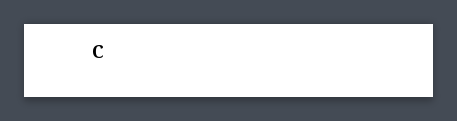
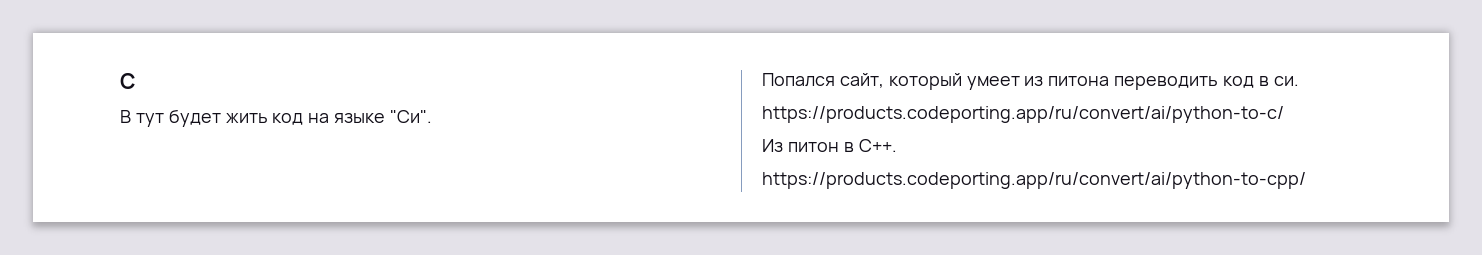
+ В тут будет жить код на языке "Си".
+ Попался сайт, который умеет из питона переводить код в си.
+ https://products.codeporting.app/ru/convert/ai/python-to-c/
+ Из питон в С++.
+ https://products.codeporting.app/ru/convert/ai/python-to-cpp/

